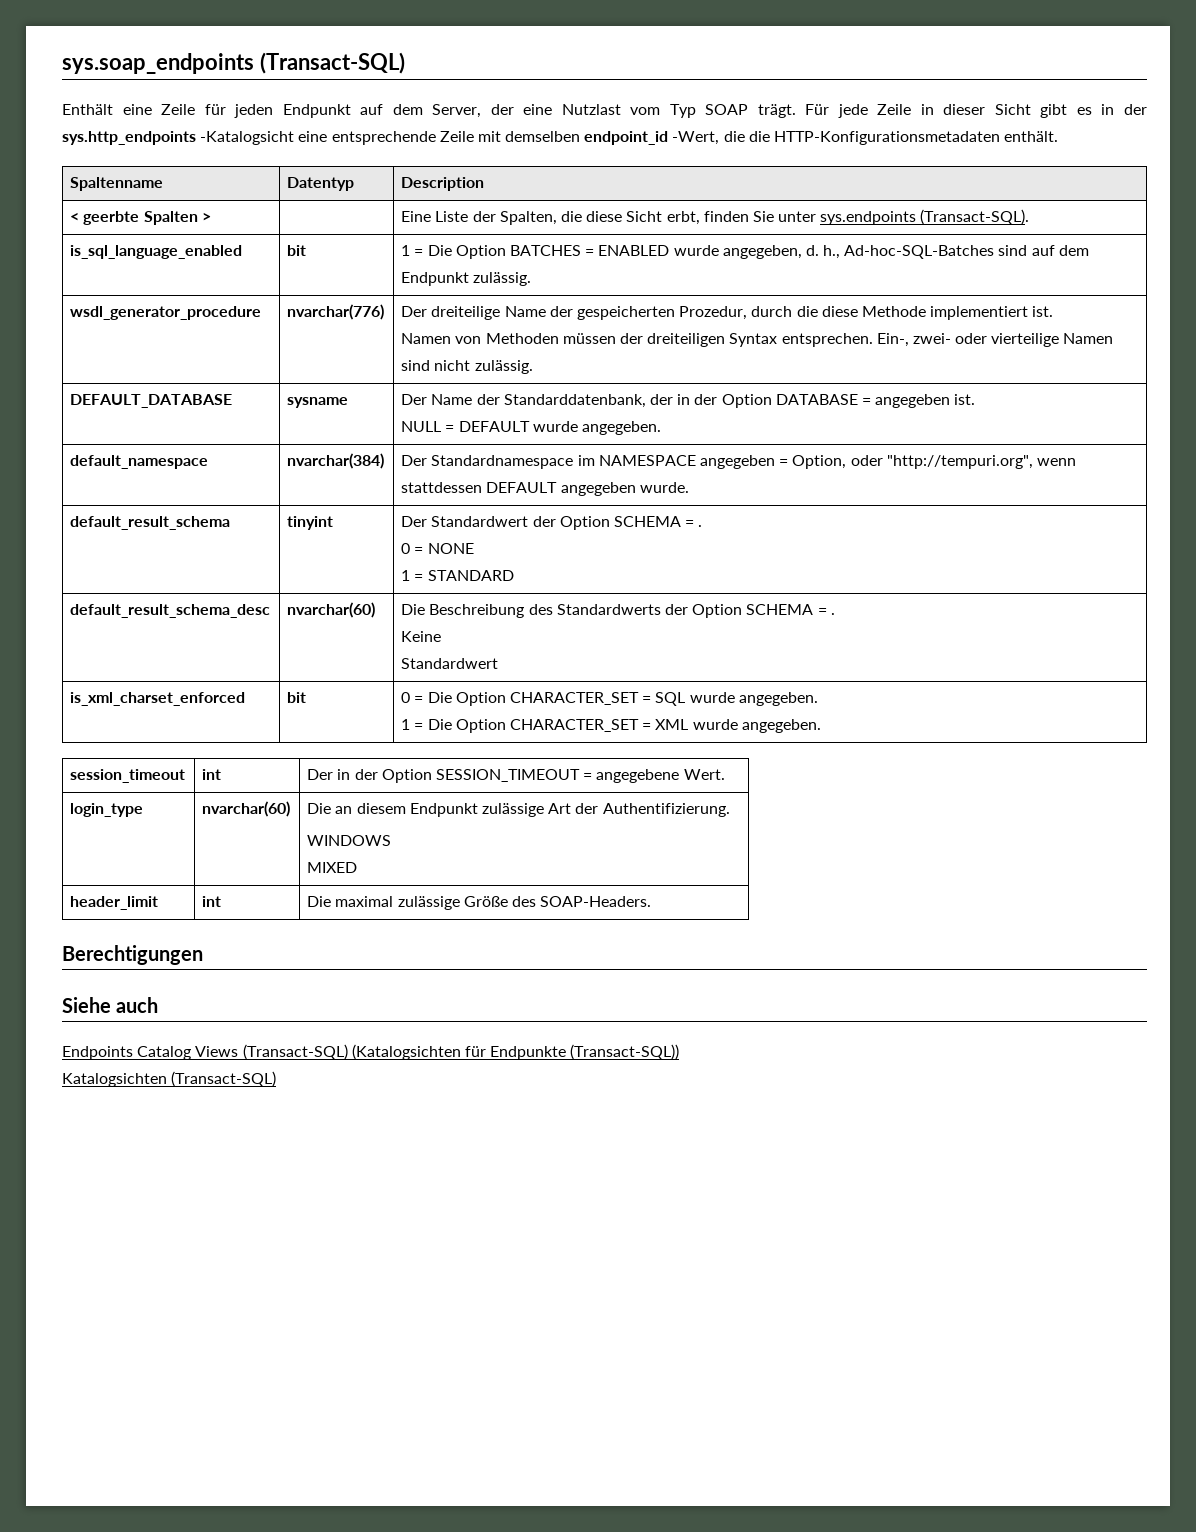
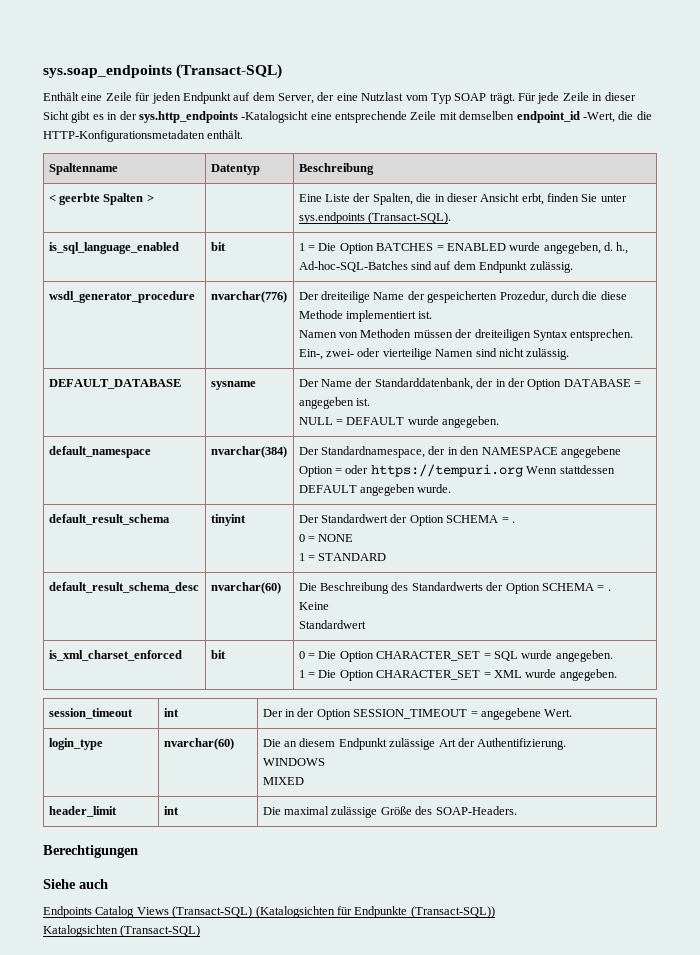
- Spaltenname | Datentyp | Description
+ Spaltenname | Datentyp | Beschreibung
- < geerbte Spalten > | | Eine Liste der Spalten, die diese Sicht erbt, finden Sie unter sys.endpoints (Transact-SQL).
+ < geerbte Spalten > | | Eine Liste der Spalten, die in dieser Ansicht erbt, finden Sie unter sys.endpoints (Transact-SQL).
- default_namespace | nvarchar(384) | Der Standardnamespace im NAMESPACE angegeben = Option, oder "http://tempuri.org", wenn stattdessen DEFAULT angegeben wurde.
+ default_namespace | nvarchar(384) | Der Standardnamespace, der in den NAMESPACE angegebene Option = oder https://tempuri.org Wenn stattdessen DEFAULT angegeben wurde.

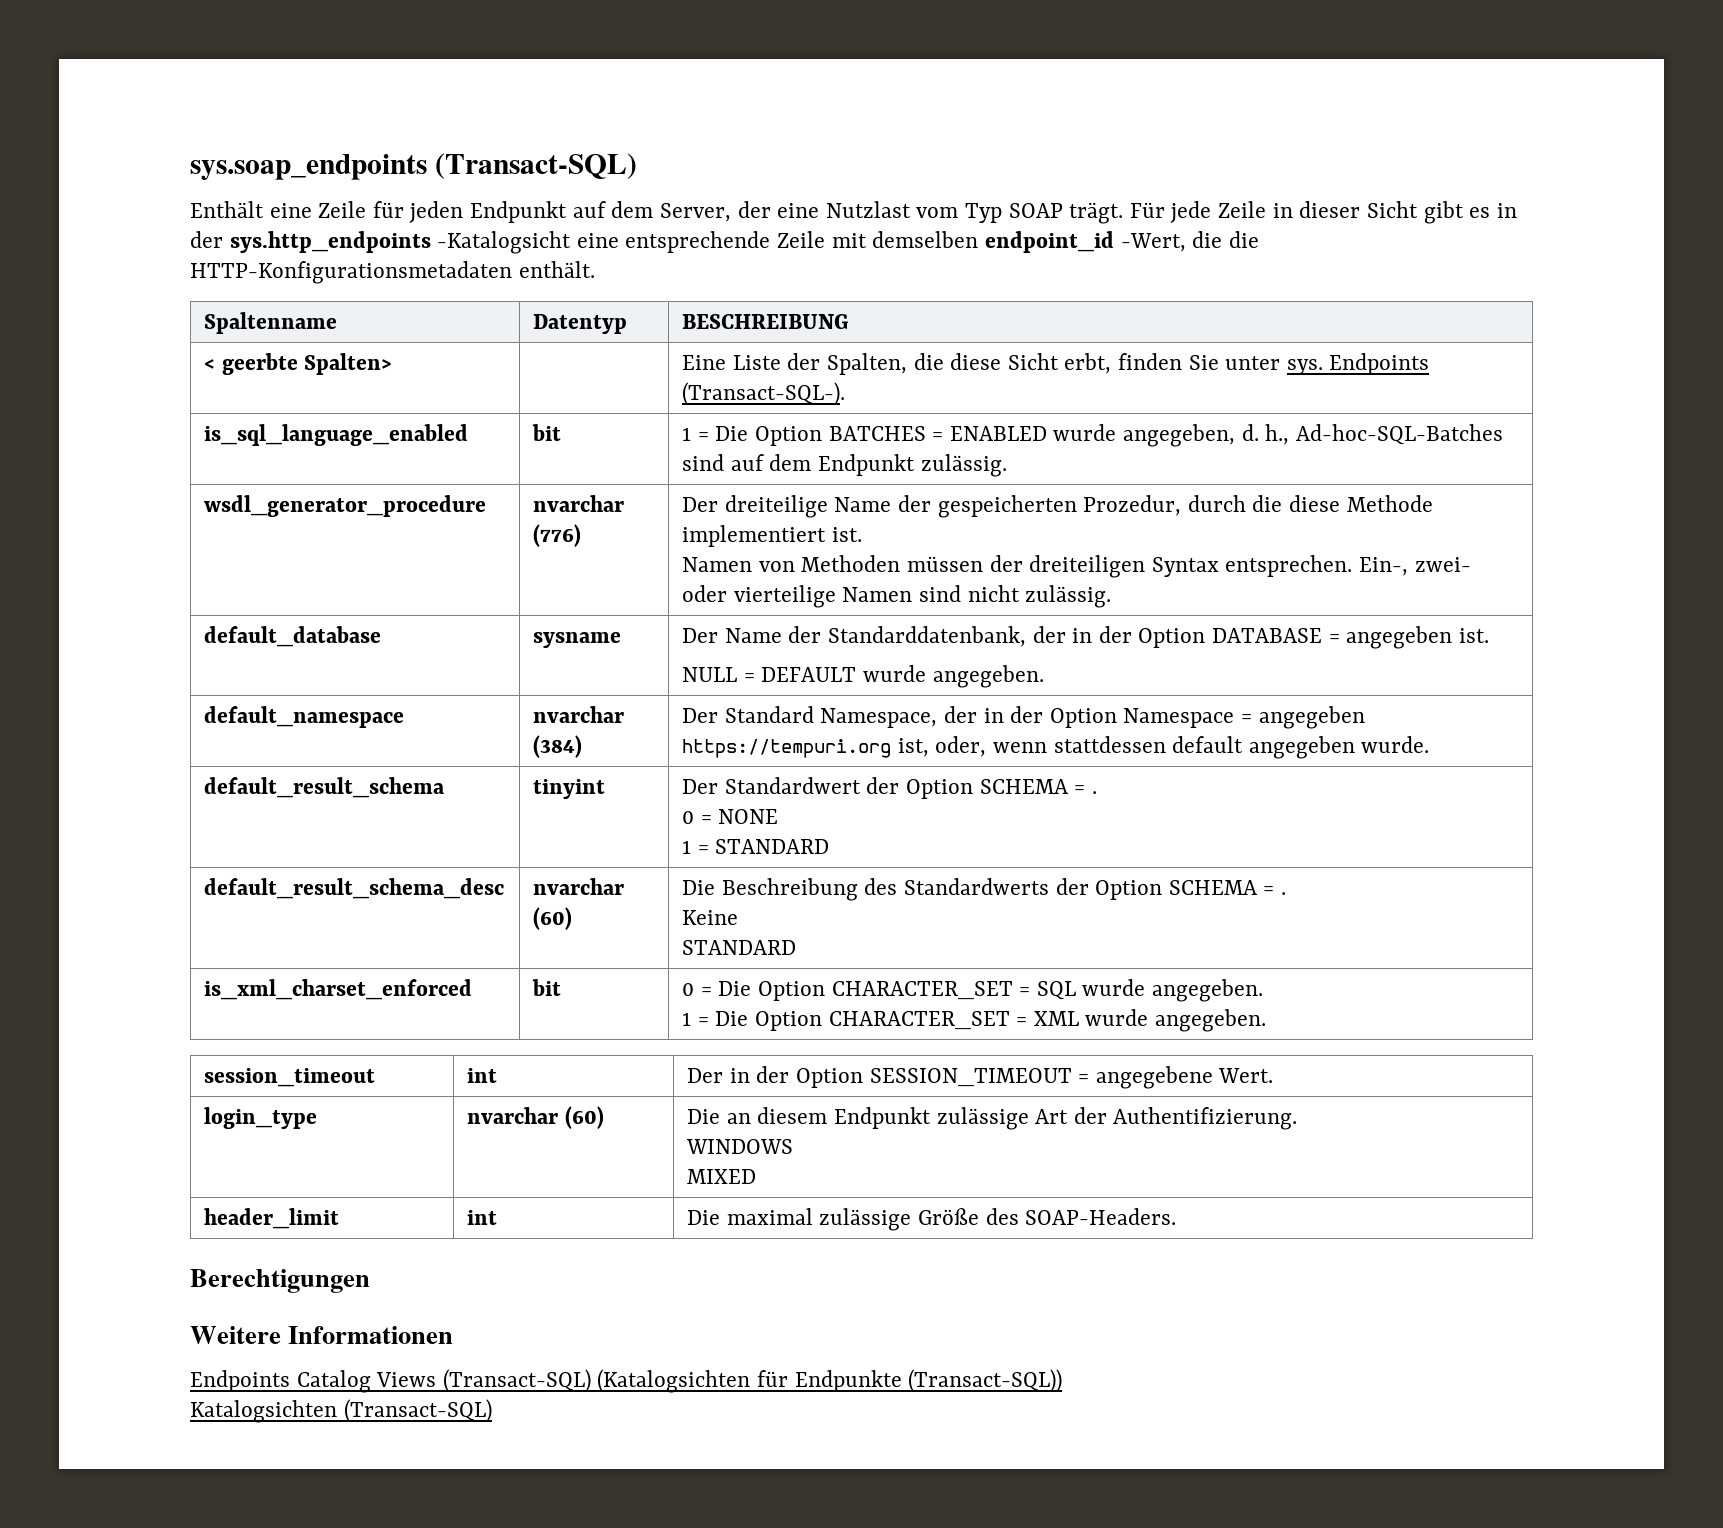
- Spaltenname | Datentyp | Beschreibung
+ Spaltenname | Datentyp | BESCHREIBUNG
- < geerbte Spalten > | | Eine Liste der Spalten, die in dieser Ansicht erbt, finden Sie unter sys.endpoints (Transact-SQL).
+ < geerbte Spalten> | | Eine Liste der Spalten, die diese Sicht erbt, finden Sie unter sys. Endpoints (Transact-SQL-).
- wsdl_generator_procedure | nvarchar(776) | Der dreiteilige Name der gespeicherten Prozedur, durch die diese Methode implementiert ist.
+ wsdl_generator_procedure | nvarchar (776) | Der dreiteilige Name der gespeicherten Prozedur, durch die diese Methode implementiert ist.
- DEFAULT_DATABASE | sysname | Der Name der Standarddatenbank, der in der Option DATABASE = angegeben ist.
+ default_database | sysname | Der Name der Standarddatenbank, der in der Option DATABASE = angegeben ist.
- default_namespace | nvarchar(384) | Der Standardnamespace, der in den NAMESPACE angegebene Option = oder https://tempuri.org Wenn stattdessen DEFAULT angegeben wurde.
+ default_namespace | nvarchar (384) | Der Standard Namespace, der in der Option Namespace = angegeben https://tempuri.org ist, oder, wenn stattdessen default angegeben wurde.
- default_result_schema_desc | nvarchar(60) | Die Beschreibung des Standardwerts der Option SCHEMA = .
+ default_result_schema_desc | nvarchar (60) | Die Beschreibung des Standardwerts der Option SCHEMA = .
  Keine
- Standardwert
+ STANDARD
- login_type | nvarchar(60) | Die an diesem Endpunkt zulässige Art der Authentifizierung.
+ login_type | nvarchar (60) | Die an diesem Endpunkt zulässige Art der Authentifizierung.
- Siehe auch
+ Weitere Informationen

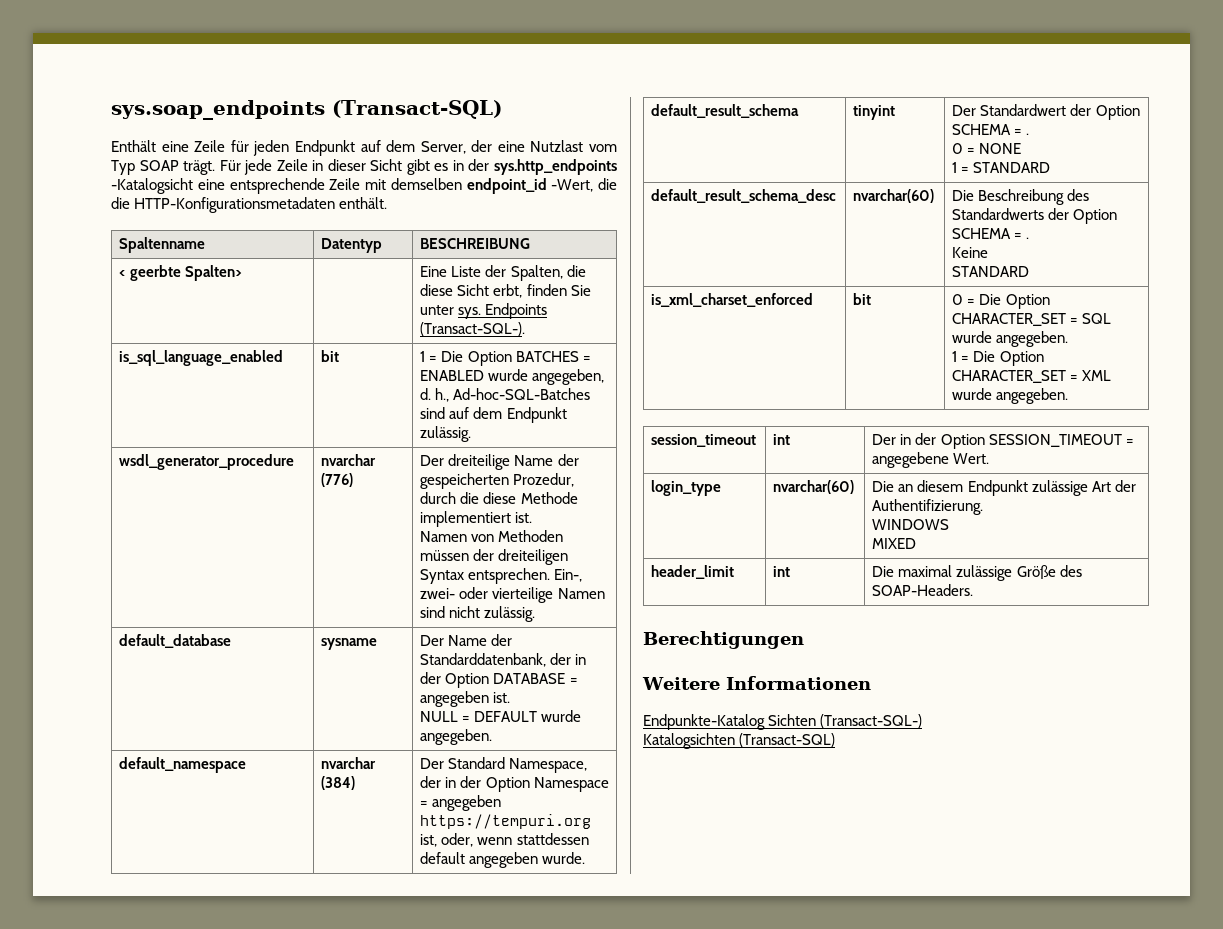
- default_result_schema_desc | nvarchar (60) | Die Beschreibung des Standardwerts der Option SCHEMA = .
+ default_result_schema_desc | nvarchar(60) | Die Beschreibung des Standardwerts der Option SCHEMA = .
- login_type | nvarchar (60) | Die an diesem Endpunkt zulässige Art der Authentifizierung.
+ login_type | nvarchar(60) | Die an diesem Endpunkt zulässige Art der Authentifizierung.
- Endpoints Catalog Views (Transact-SQL) (Katalogsichten für Endpunkte (Transact-SQL))
+ Endpunkte-Katalog Sichten (Transact-SQL-)

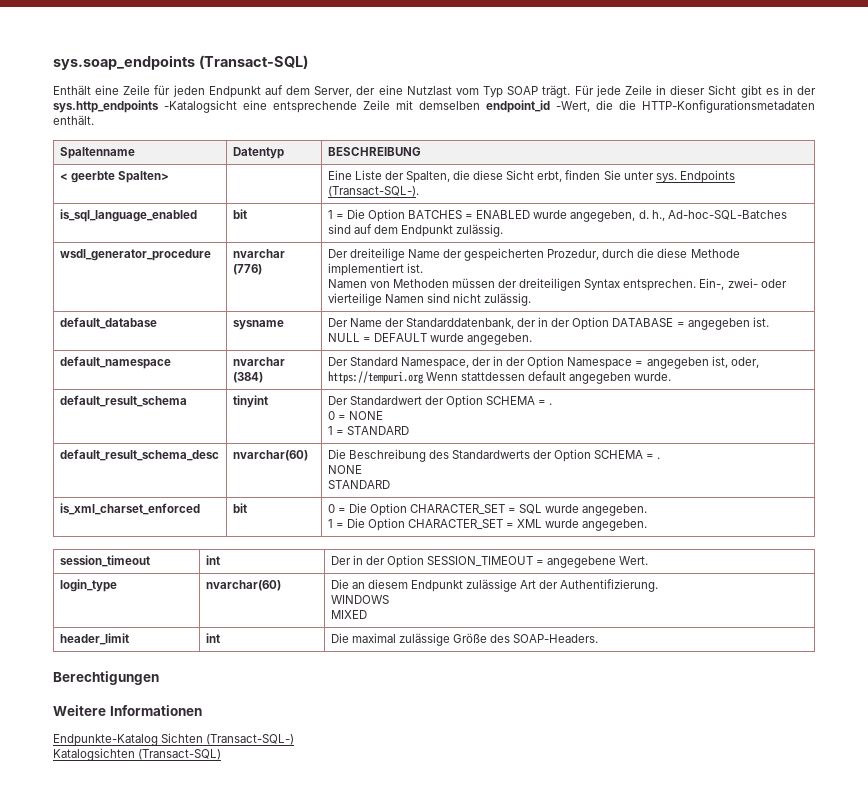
- default_namespace | nvarchar (384) | Der Standard Namespace, der in der Option Namespace = angegeben https://tempuri.org ist, oder, wenn stattdessen default angegeben wurde.
+ default_namespace | nvarchar (384) | Der Standard Namespace, der in der Option Namespace = angegeben ist, oder, https://tempuri.org Wenn stattdessen default angegeben wurde.
  default_result_schema_desc | nvarchar(60) | Die Beschreibung des Standardwerts der Option SCHEMA = .
- Keine
+ NONE

